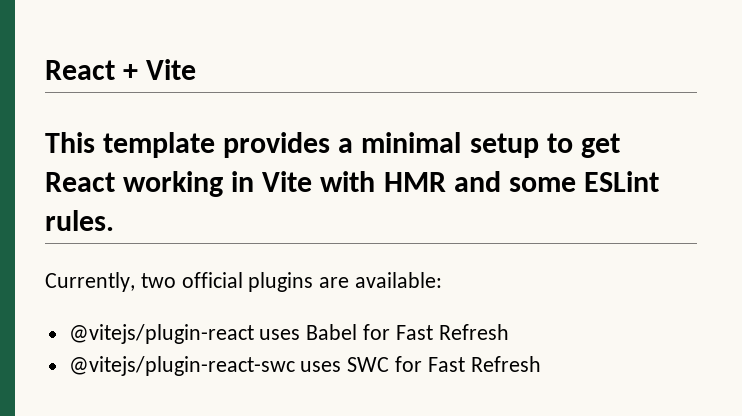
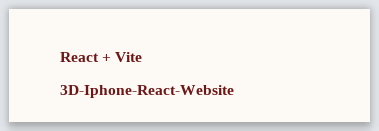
- This template provides a minimal setup to get React working in Vite with HMR and some ESLint rules.
- Currently, two official plugins are available:
- @vitejs/plugin-react uses Babel for Fast Refresh
- @vitejs/plugin-react-swc uses SWC for Fast Refresh
+ 3D-Iphone-React-Website

